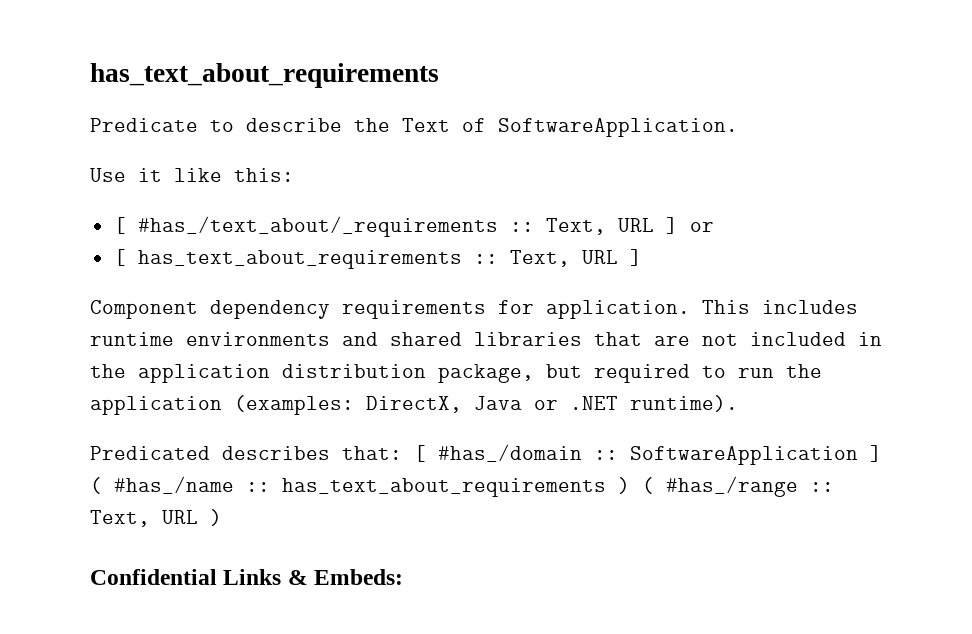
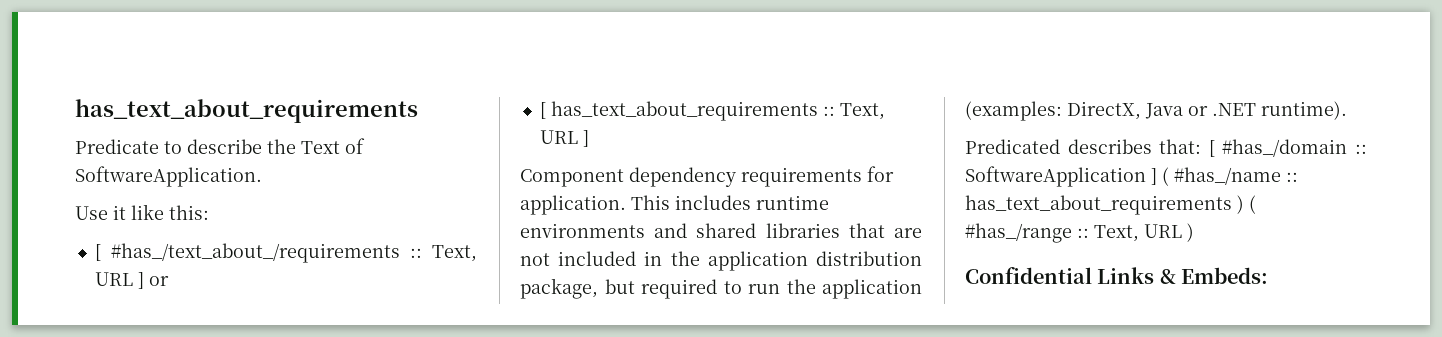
- [ #has_/text_about/_requirements :: Text, URL ] or
+ [ #has_/text_about_/requirements :: Text, URL ] or

